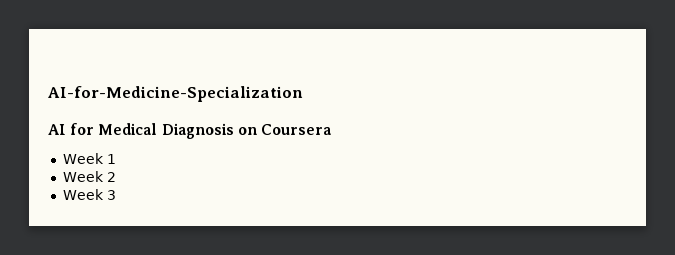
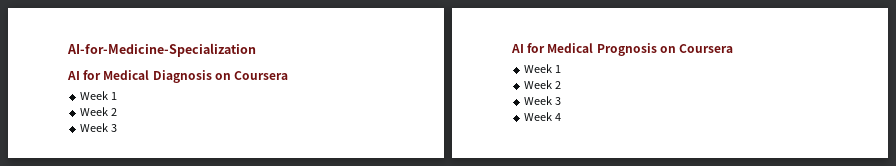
+ AI for Medical Prognosis on Coursera
+ Week 1
+ Week 2
+ Week 3
+ Week 4

